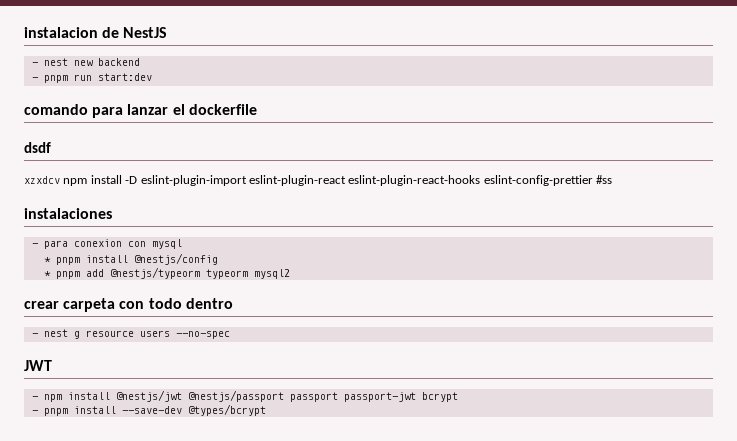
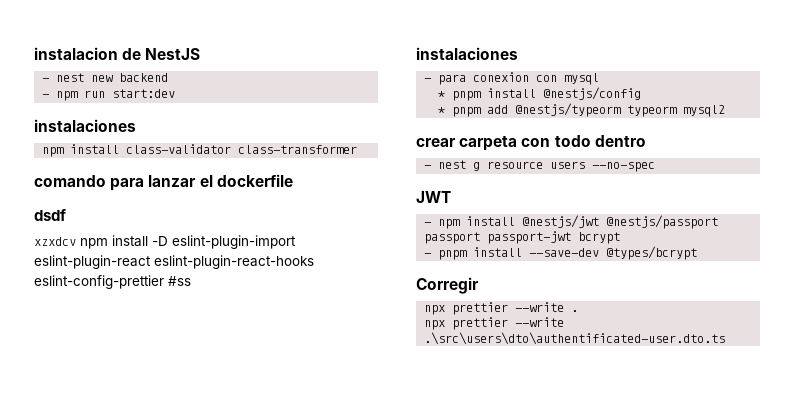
- - pnpm run start:dev
+ - npm run start:dev
+ instalaciones
+ npm install class-validator class-transformer
+ Corregir
+ npx prettier --write .
+ npx prettier --write .\src\users\dto\authentificated-user.dto.ts

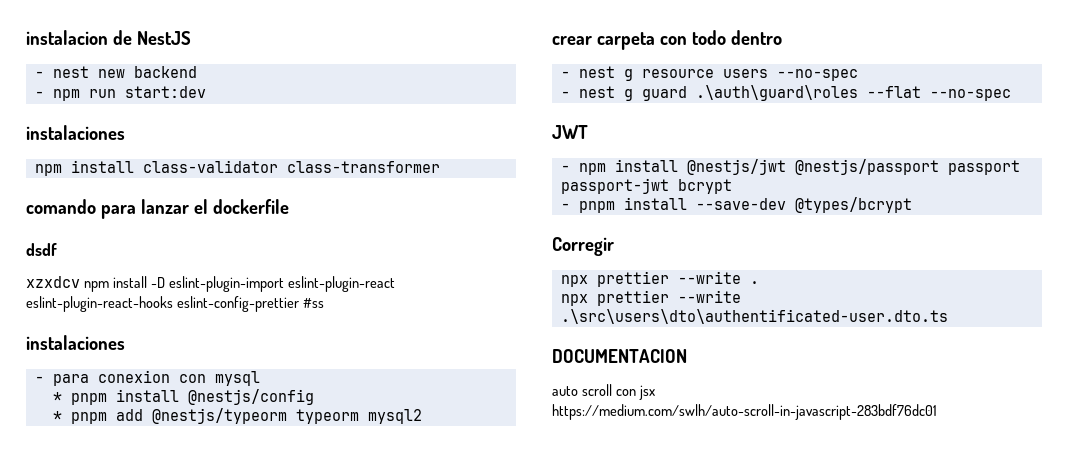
+ - nest g guard .\auth\guard\roles --flat --no-spec
+ DOCUMENTACION
+ auto scroll con jsx https://medium.com/swlh/auto-scroll-in-javascript-283bdf76dc01

